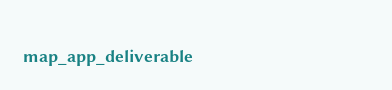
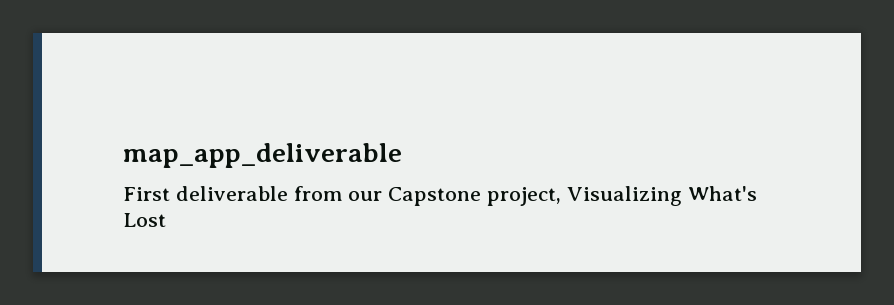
+ First deliverable from our Capstone project, Visualizing What's Lost

